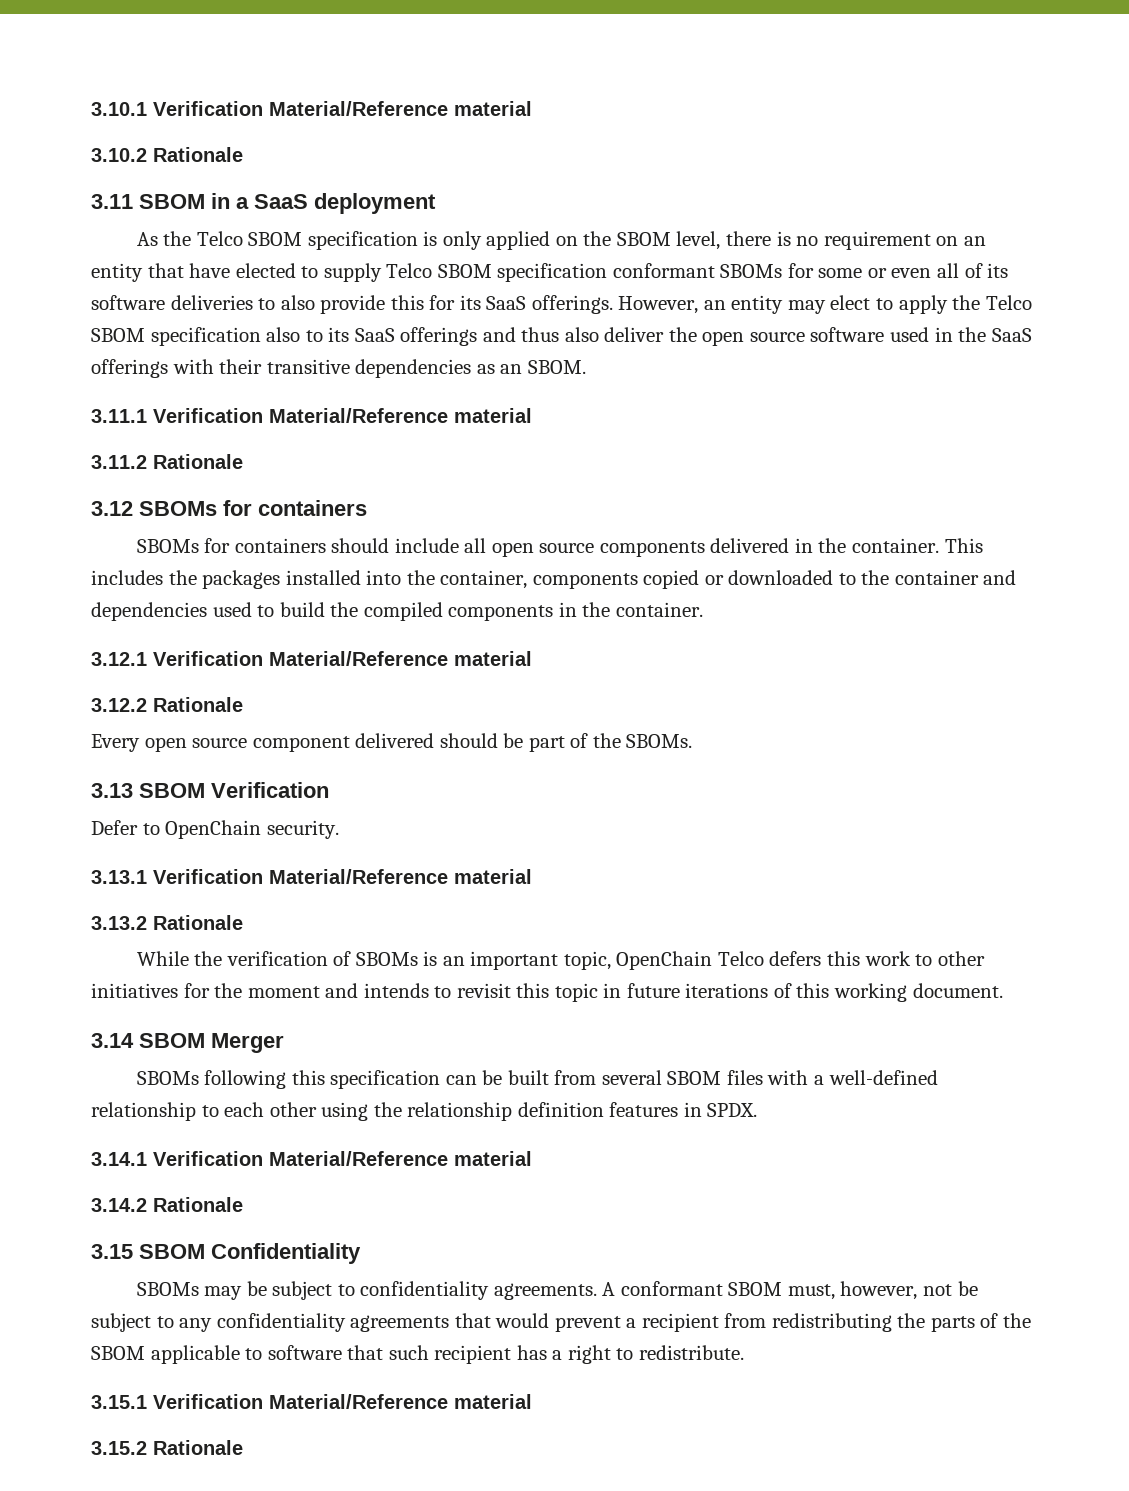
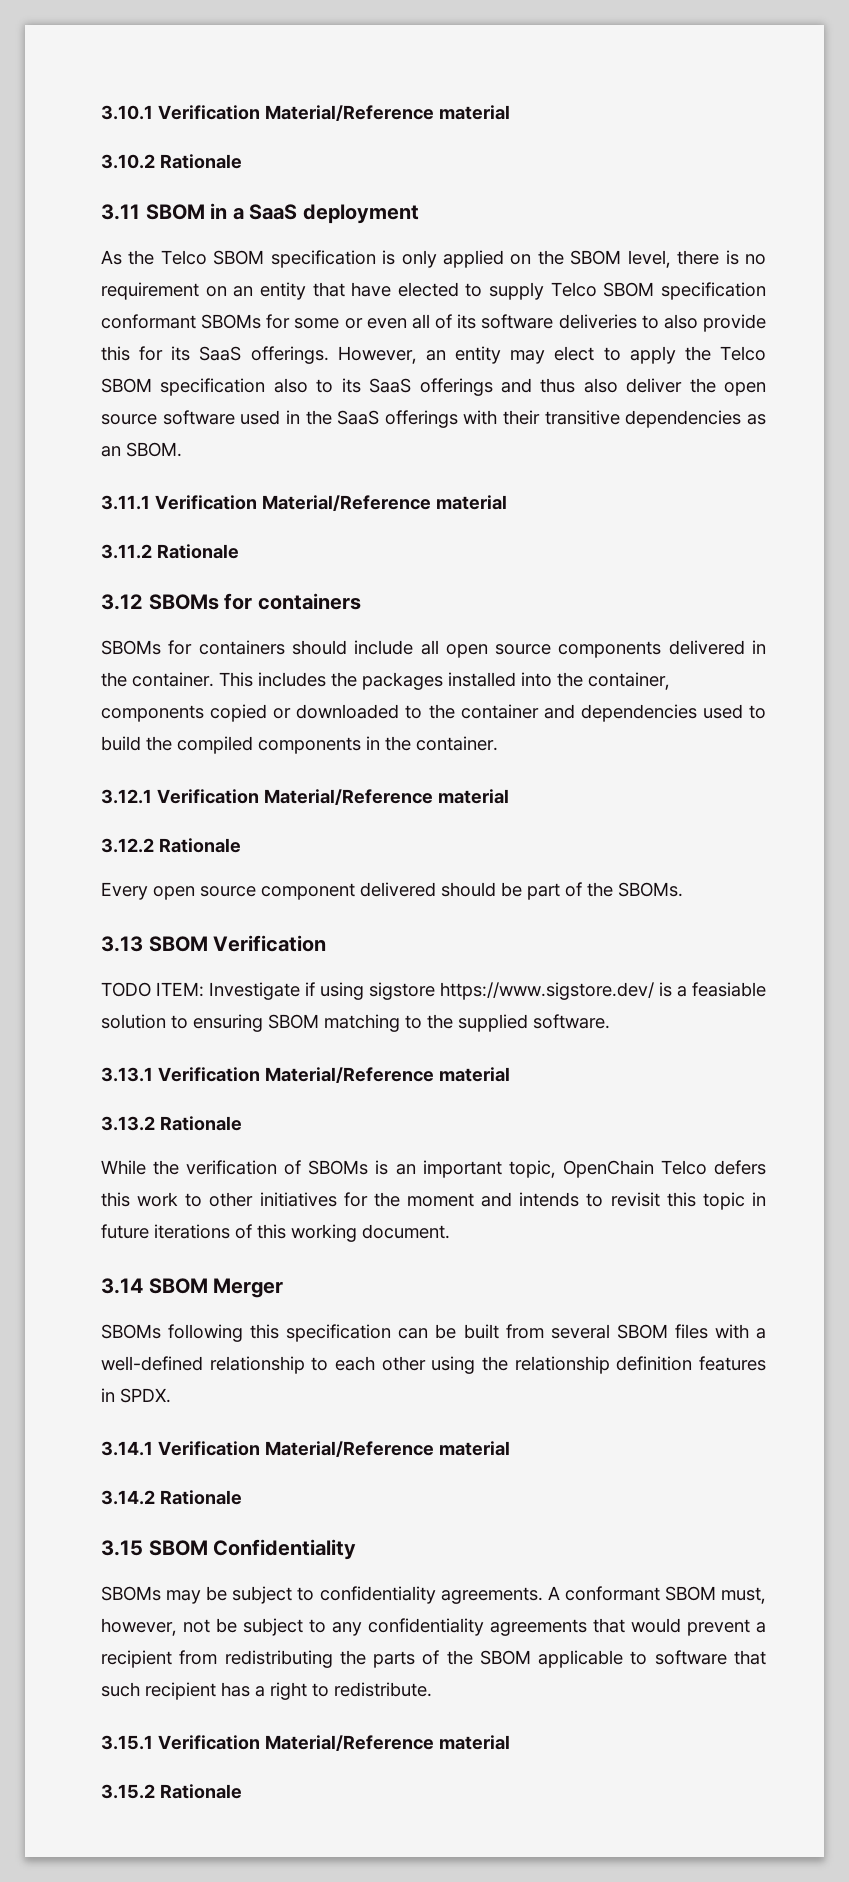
- Defer to OpenChain security.
+ TODO ITEM: Investigate if using sigstore https://www.sigstore.dev/ is a feasiable solution to ensuring SBOM matching to the supplied software.

